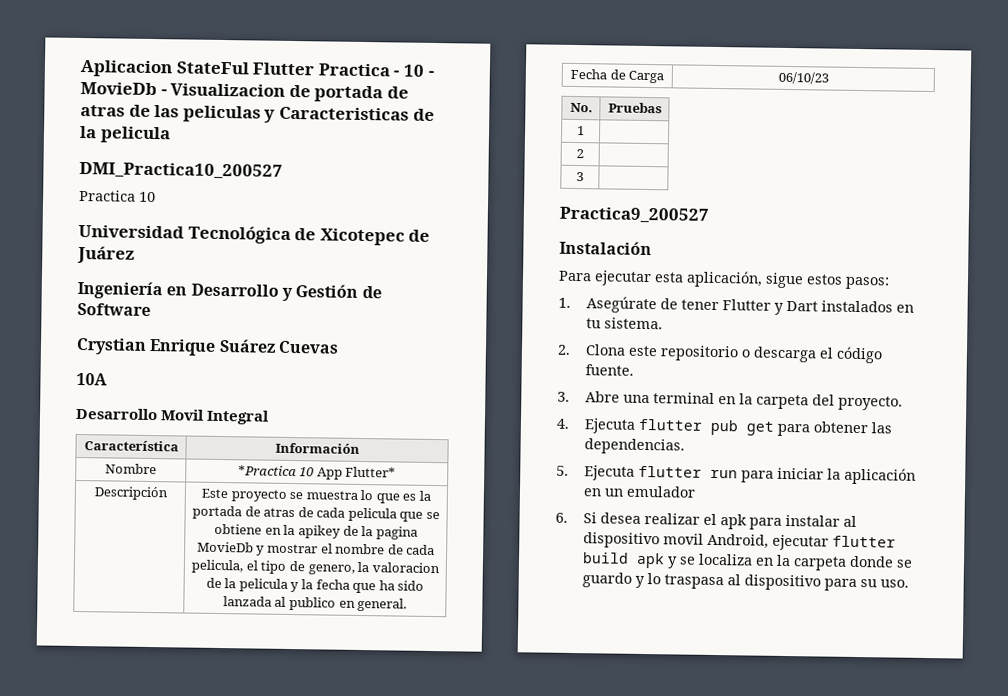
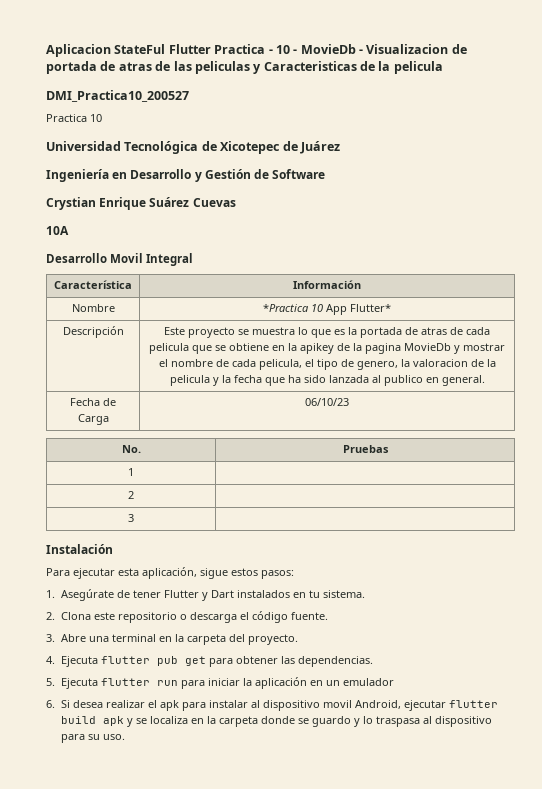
- Practica9_200527

